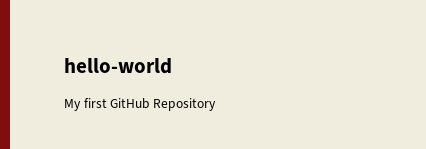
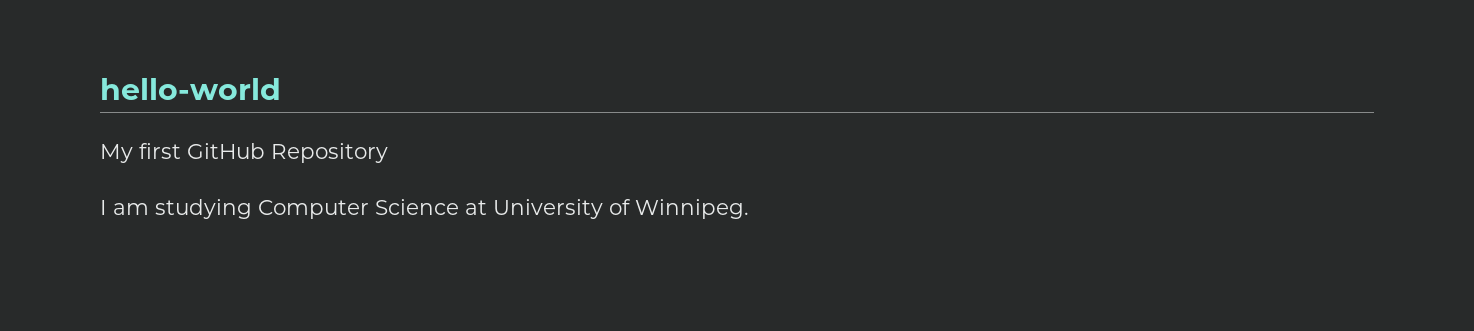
+ I am studying Computer Science at University of Winnipeg.

